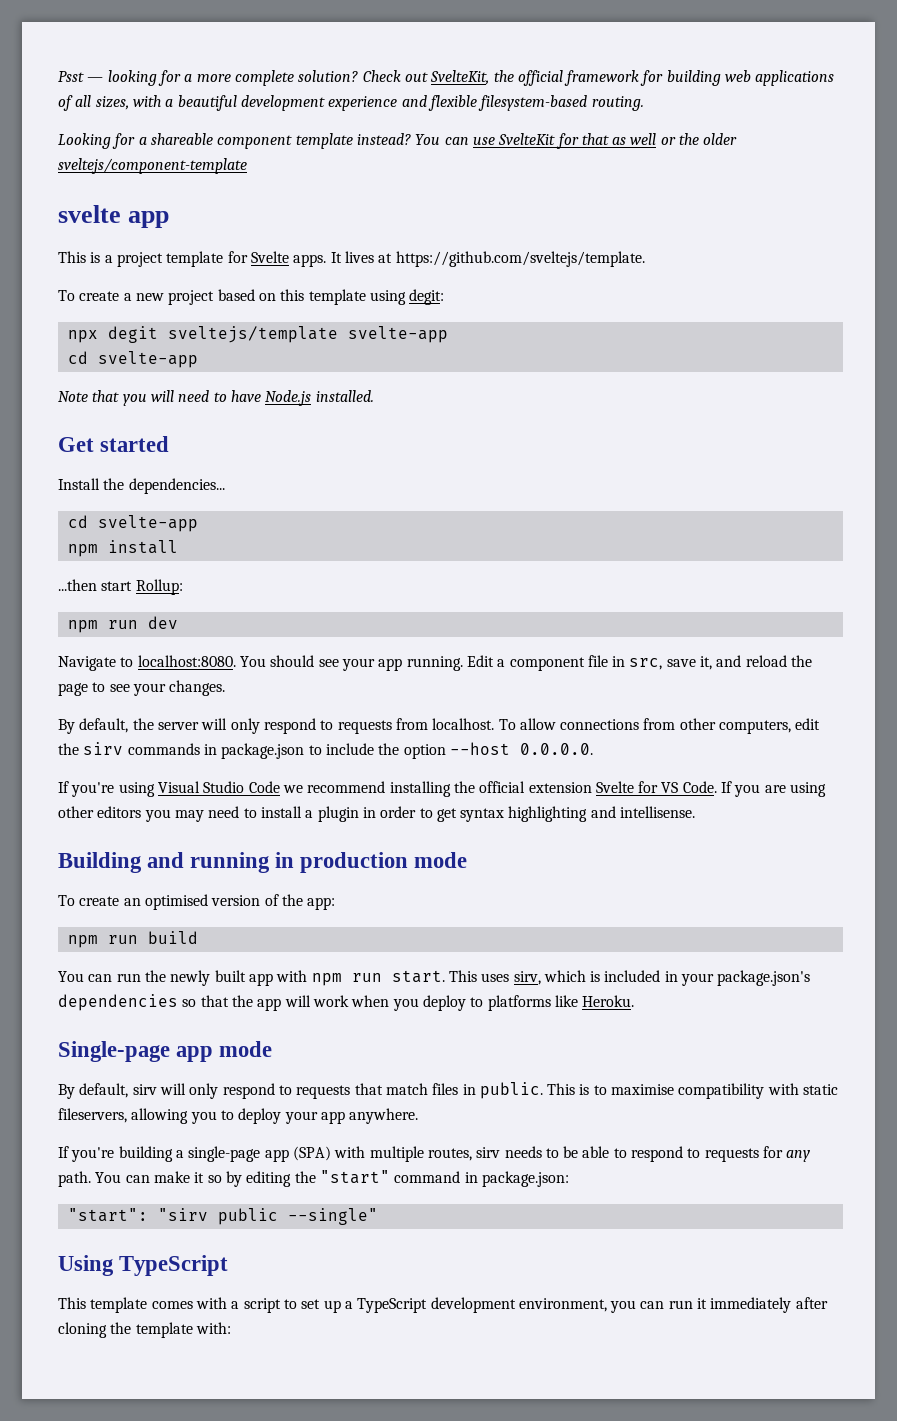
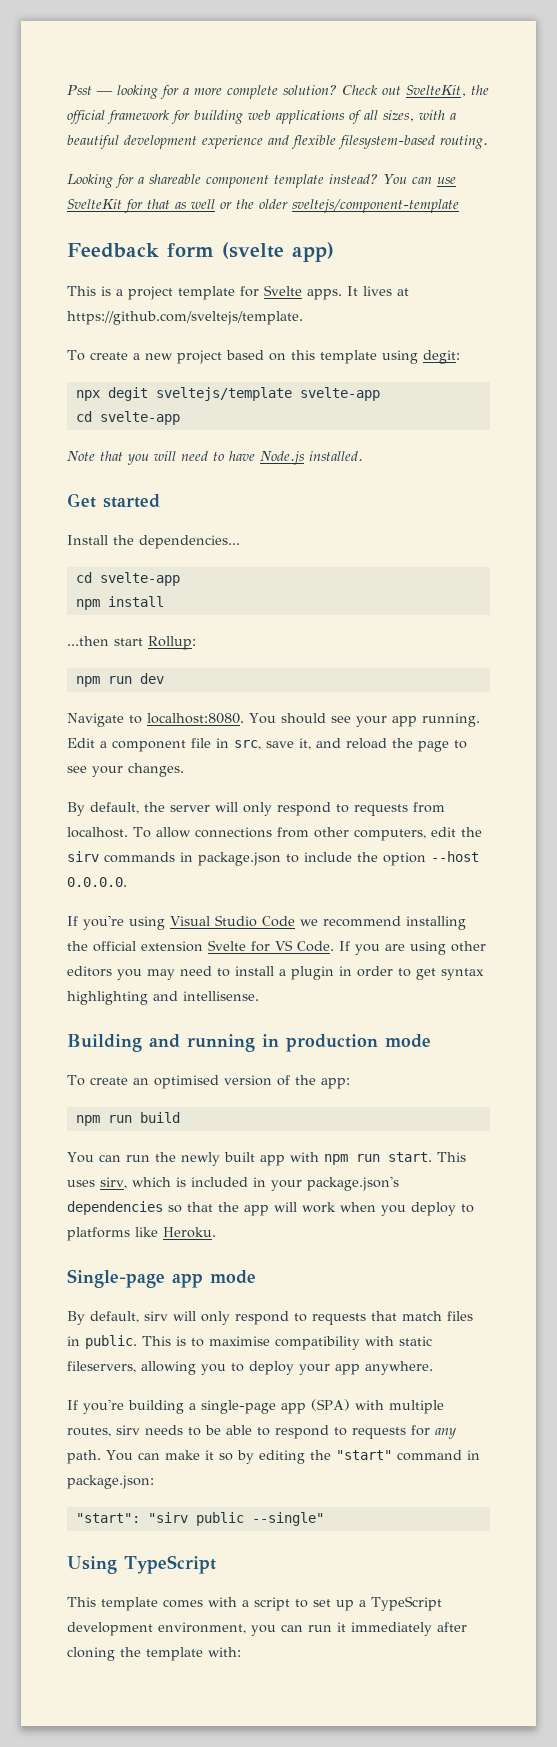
- svelte app
+ Feedback form (svelte app)

